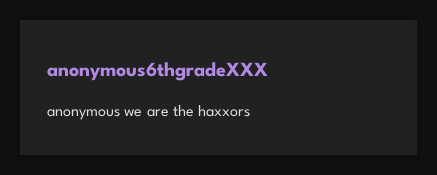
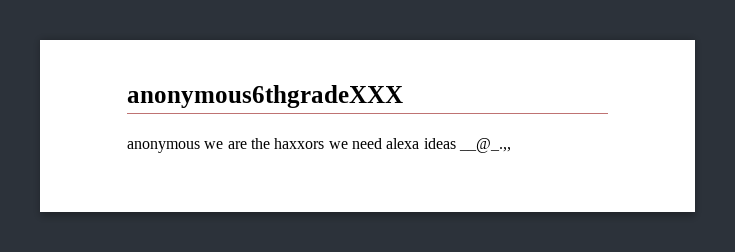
- anonymous we are the haxxors
+ anonymous we are the haxxors we need alexa ideas __@_.,,

